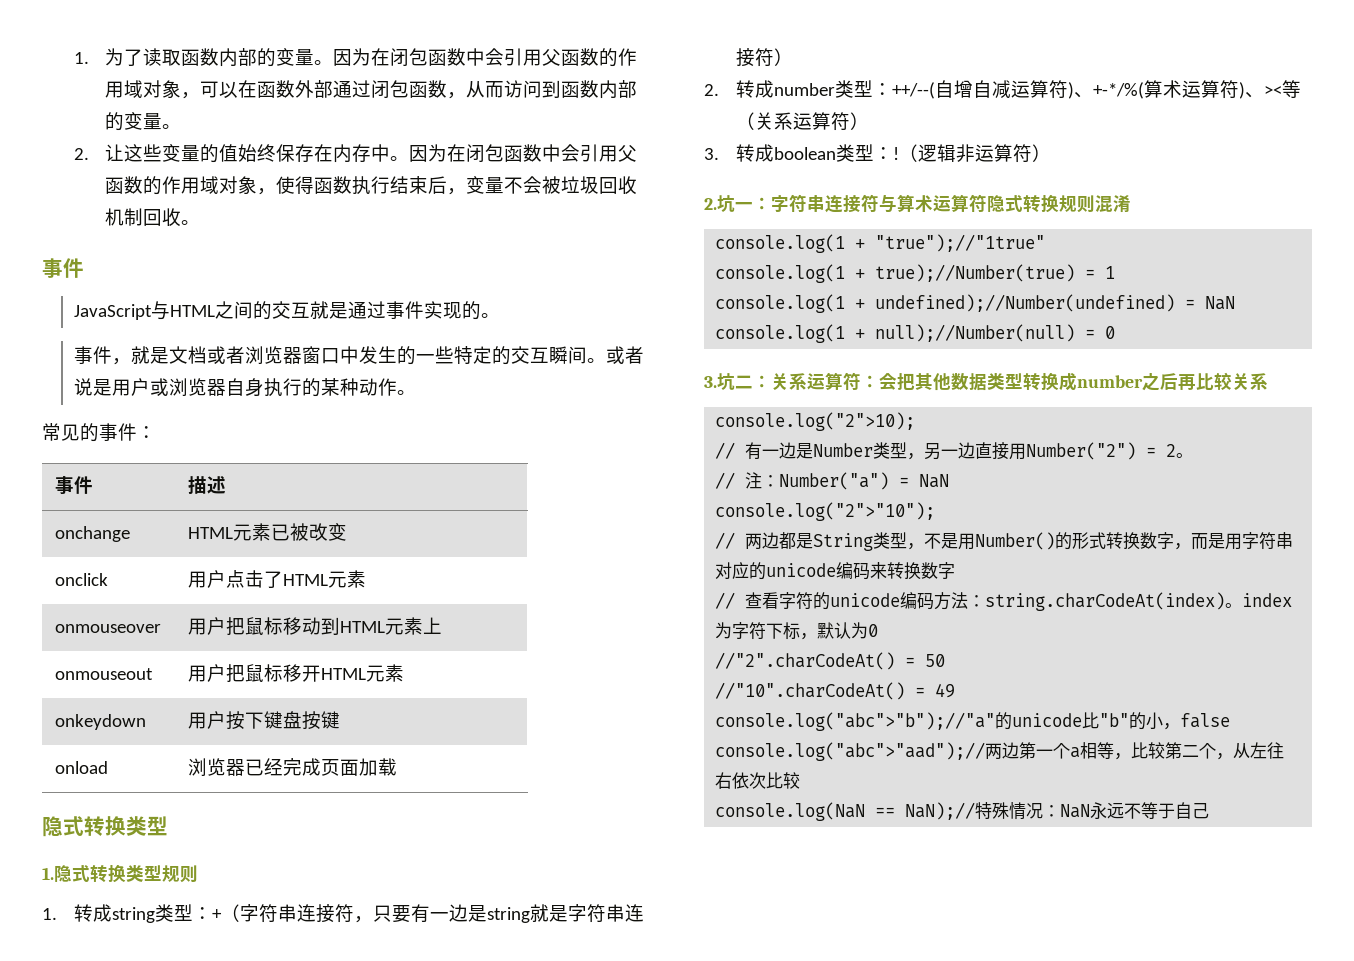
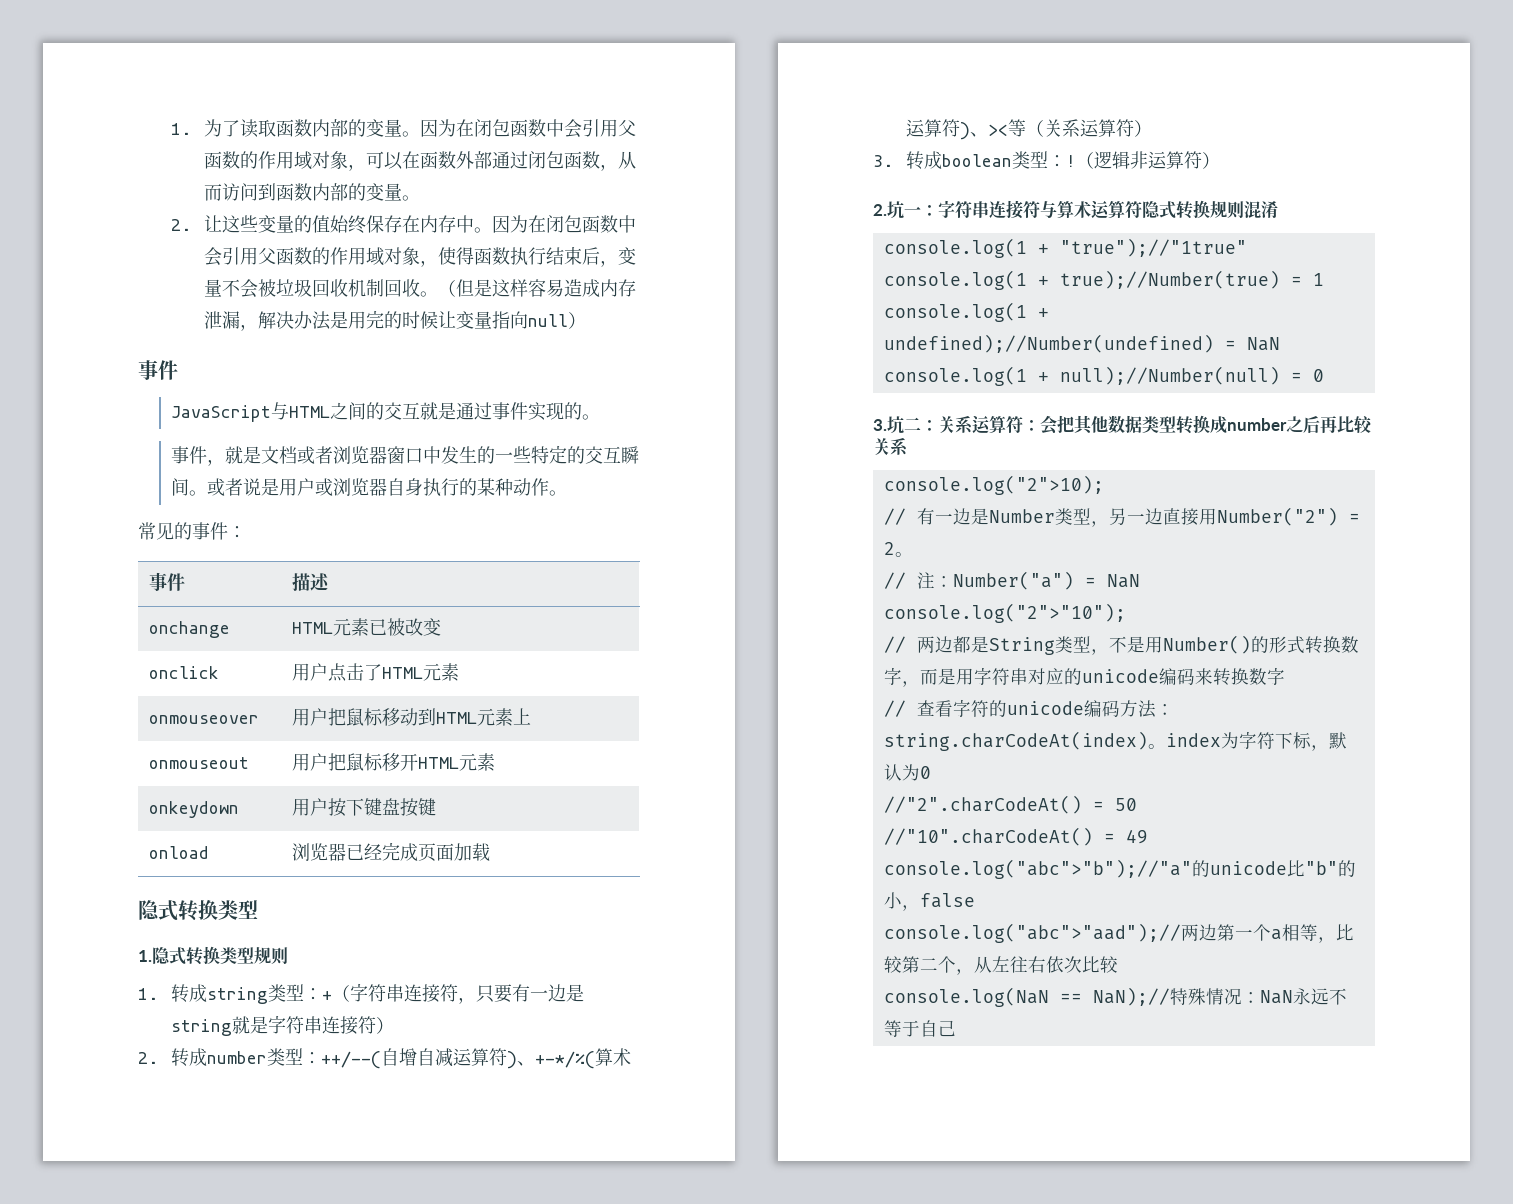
+ （但是这样容易造成内存泄漏，解决办法是用完的时候让变量指向null）

